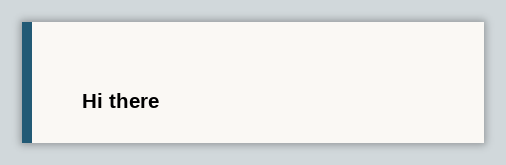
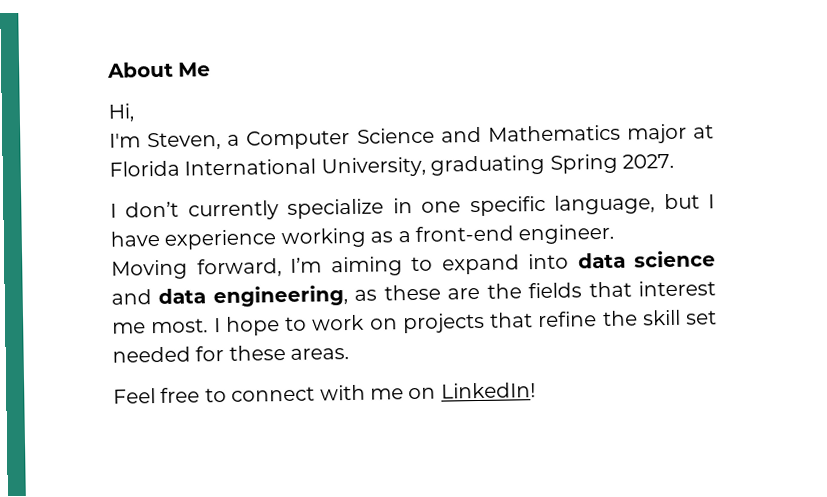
- Hi there
+ About Me
+ Hi,
+ I'm Steven, a Computer Science and Mathematics major at Florida International University, graduating Spring 2027.
+ I don’t currently specialize in one specific language, but I have experience working as a front-end engineer.
+ Moving forward, I’m aiming to expand into data science and data engineering, as these are the fields that interest me most. I hope to work on projects that refine the skill set needed for these areas.
+ Feel free to connect with me on LinkedIn!

